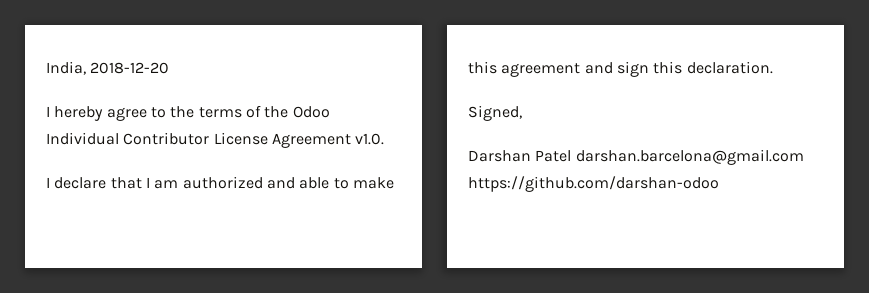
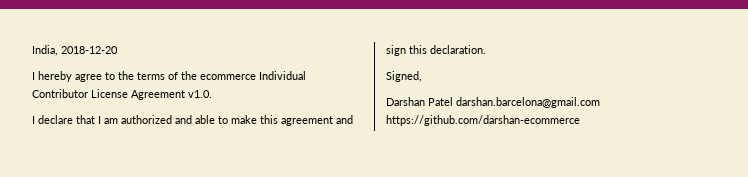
- I hereby agree to the terms of the Odoo Individual Contributor License Agreement v1.0.
+ I hereby agree to the terms of the ecommerce Individual Contributor License Agreement v1.0.
- Darshan Patel darshan.barcelona@gmail.com https://github.com/darshan-odoo
+ Darshan Patel darshan.barcelona@gmail.com https://github.com/darshan-ecommerce

